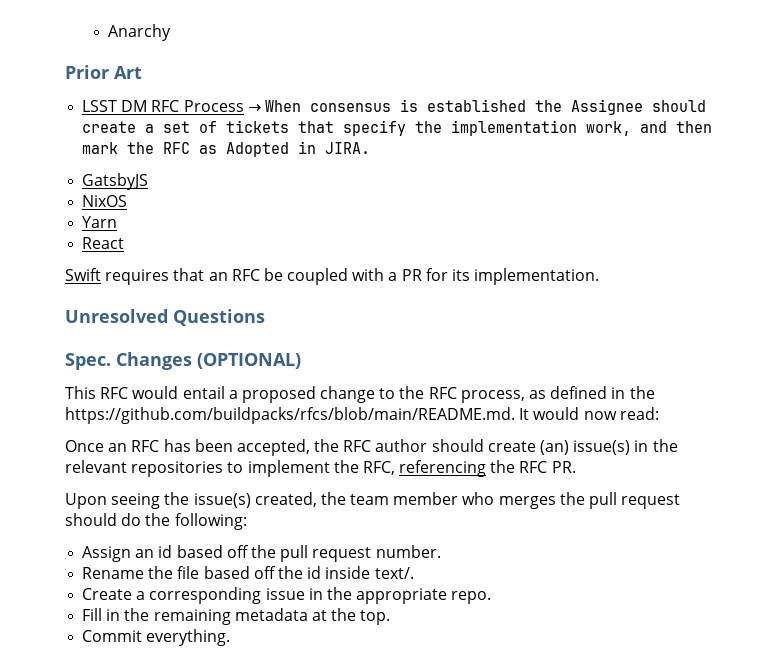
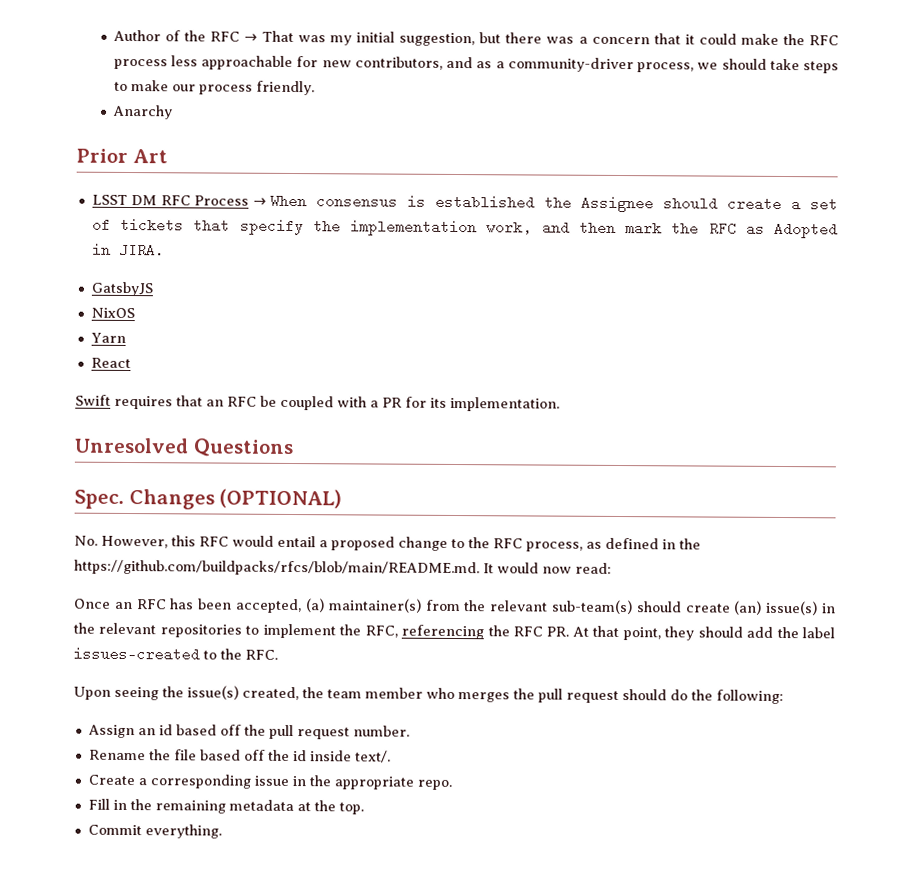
+ Author of the RFC → That was my initial suggestion, but there was a concern that it could make the RFC process less approachable for new contributors, and as a community-driver process, we should take steps to make our process friendly.
- This RFC would entail a proposed change to the RFC process, as defined in the https://github.com/buildpacks/rfcs/blob/main/README.md. It would now read:
+ No. However, this RFC would entail a proposed change to the RFC process, as defined in the https://github.com/buildpacks/rfcs/blob/main/README.md. It would now read:
- Once an RFC has been accepted, the RFC author should create (an) issue(s) in the relevant repositories to implement the RFC, referencing the RFC PR.
+ Once an RFC has been accepted, (a) maintainer(s) from the relevant sub-team(s) should create (an) issue(s) in the relevant repositories to implement the RFC, referencing the RFC PR. At that point, they should add the label issues-created to the RFC.

